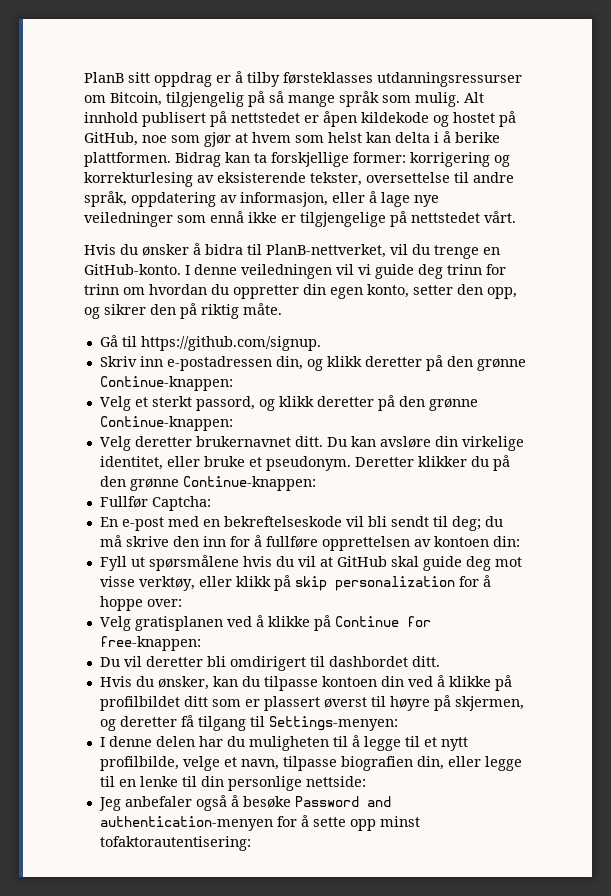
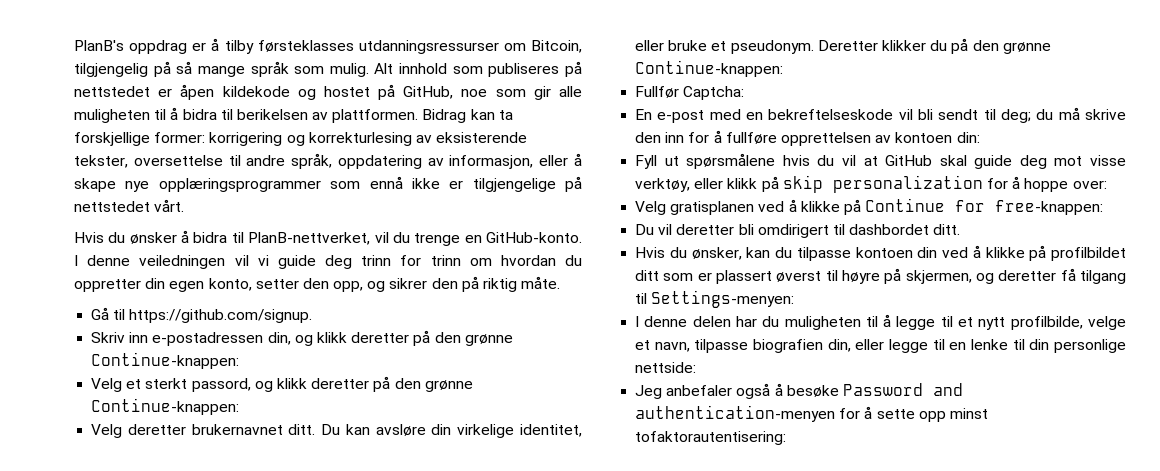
- PlanB sitt oppdrag er å tilby førsteklasses utdanningsressurser om Bitcoin, tilgjengelig på så mange språk som mulig.
+ PlanB's oppdrag er å tilby førsteklasses utdanningsressurser om Bitcoin, tilgjengelig på så mange språk som mulig.
- Alt innhold publisert på nettstedet er åpen kildekode og hostet på GitHub, noe som gjør at hvem som helst kan delta i å berike plattformen.
+ Alt innhold som publiseres på nettstedet er åpen kildekode og hostet på GitHub, noe som gir alle muligheten til å bidra til berikelsen av plattformen.
- Bidrag kan ta forskjellige former: korrigering og korrekturlesing av eksisterende tekster, oversettelse til andre språk, oppdatering av informasjon, eller å lage nye veiledninger som ennå ikke er tilgjengelige på nettstedet vårt.
+ Bidrag kan ta forskjellige former: korrigering og korrekturlesing av eksisterende tekster, oversettelse til andre språk, oppdatering av informasjon, eller å skape nye opplæringsprogrammer som ennå ikke er tilgjengelige på nettstedet vårt.

